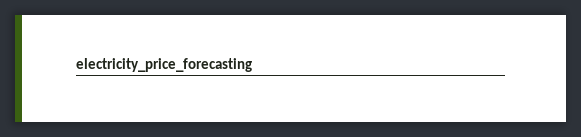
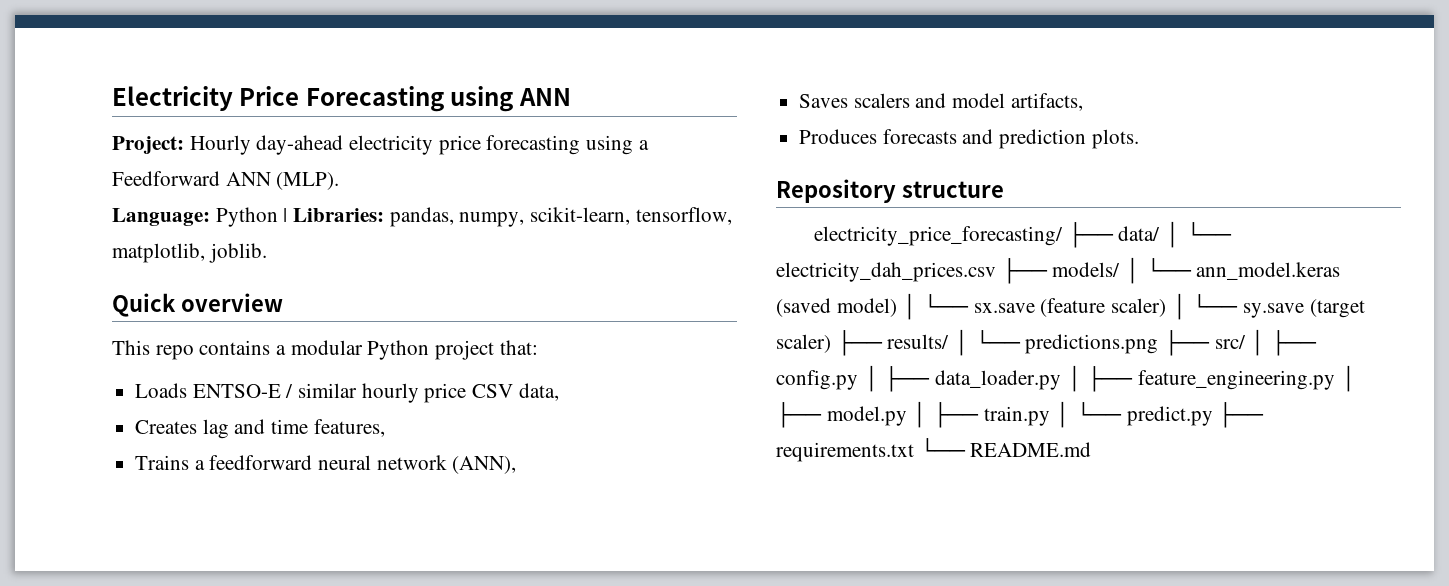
- electricity_price_forecasting
+ Electricity Price Forecasting using ANN
+ Project: Hourly day-ahead electricity price forecasting using a Feedforward ANN (MLP).
+ Language: Python | Libraries: pandas, numpy, scikit-learn, tensorflow, matplotlib, joblib.
+ Quick overview
+ This repo contains a modular Python project that:
+ Loads ENTSO-E / similar hourly price CSV data,
+ Creates lag and time features,
+ Trains a feedforward neural network (ANN),
+ Saves scalers and model artifacts,
+ Produces forecasts and prediction plots.
+ Repository structure
+ electricity_price_forecasting/ ├── data/ │ └── electricity_dah_prices.csv ├── models/ │ └── ann_model.keras (saved model) │ └── sx.save (feature scaler) │ └── sy.save (target scaler) ├── results/ │ └── predictions.png ├── src/ │ ├── config.py │ ├── data_loader.py │ ├── feature_engineering.py │ ├── model.py │ ├── train.py │ └── predict.py ├── requirements.txt └── README.md

